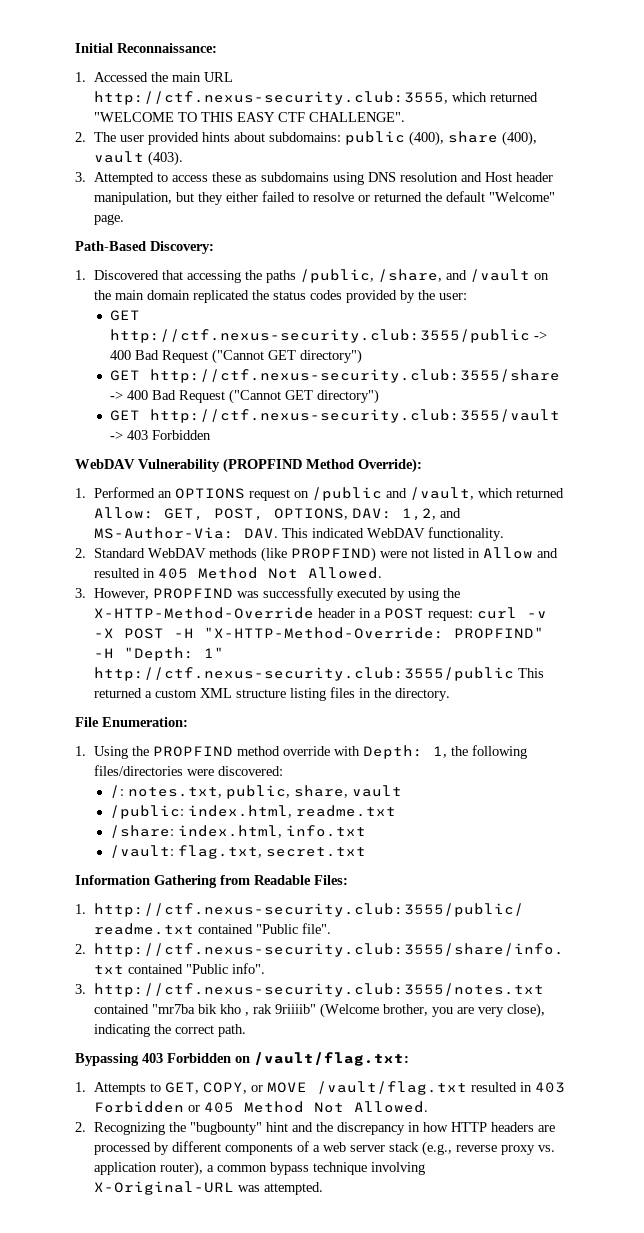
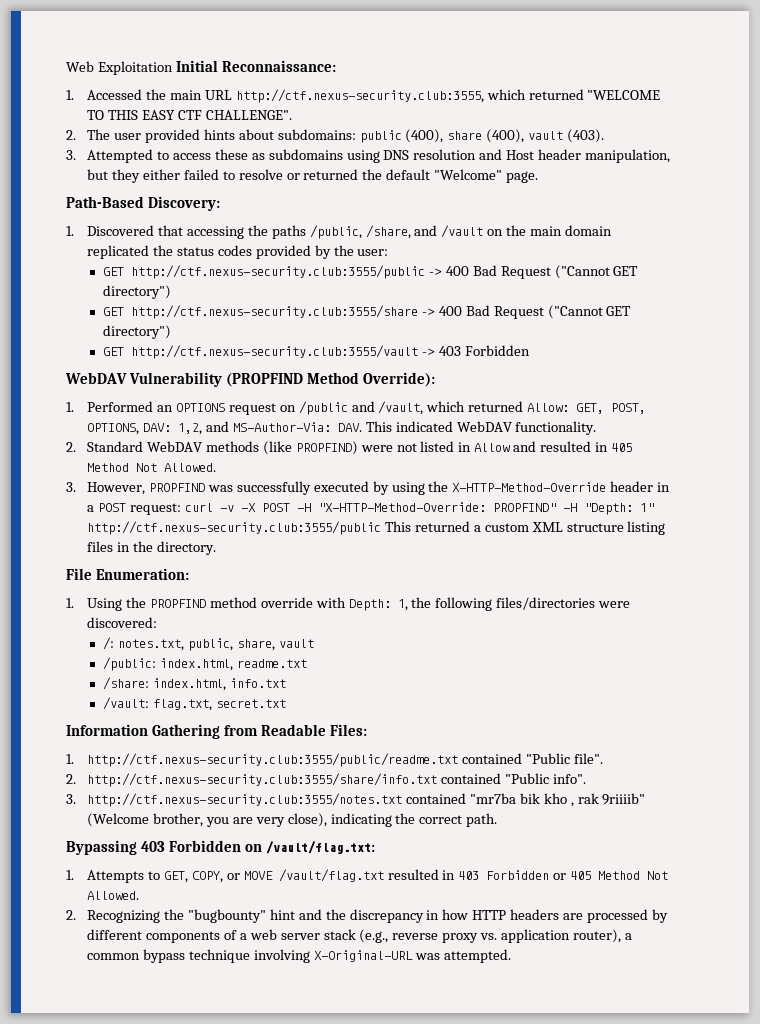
- Initial Reconnaissance:
+ Web Exploitation Initial Reconnaissance:

